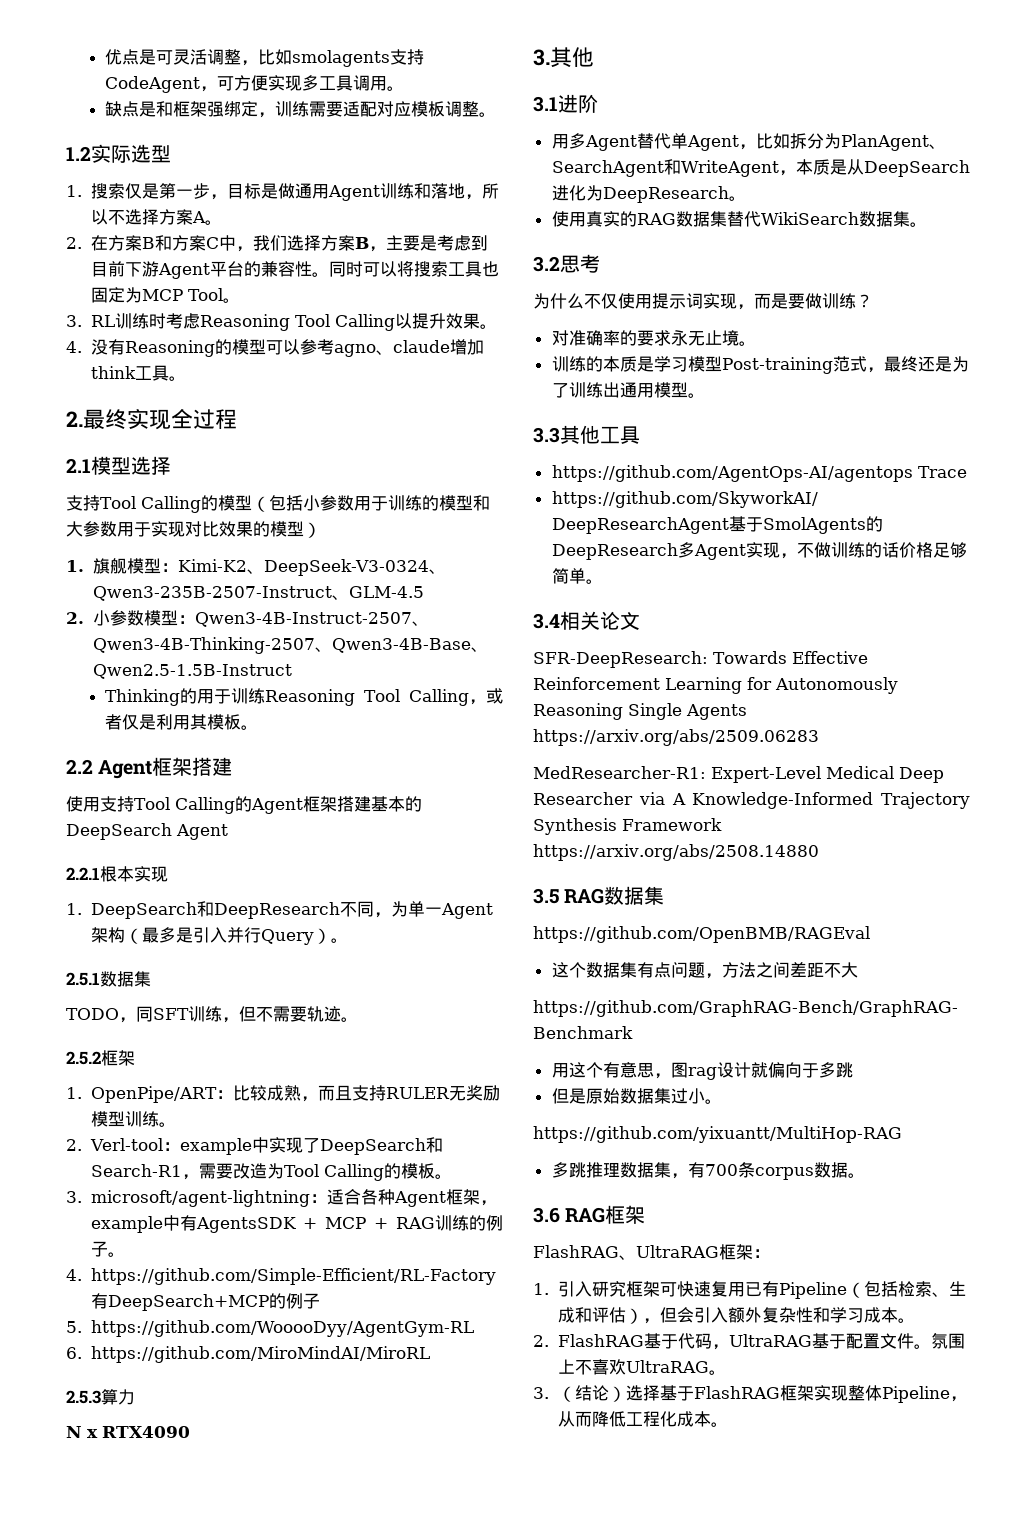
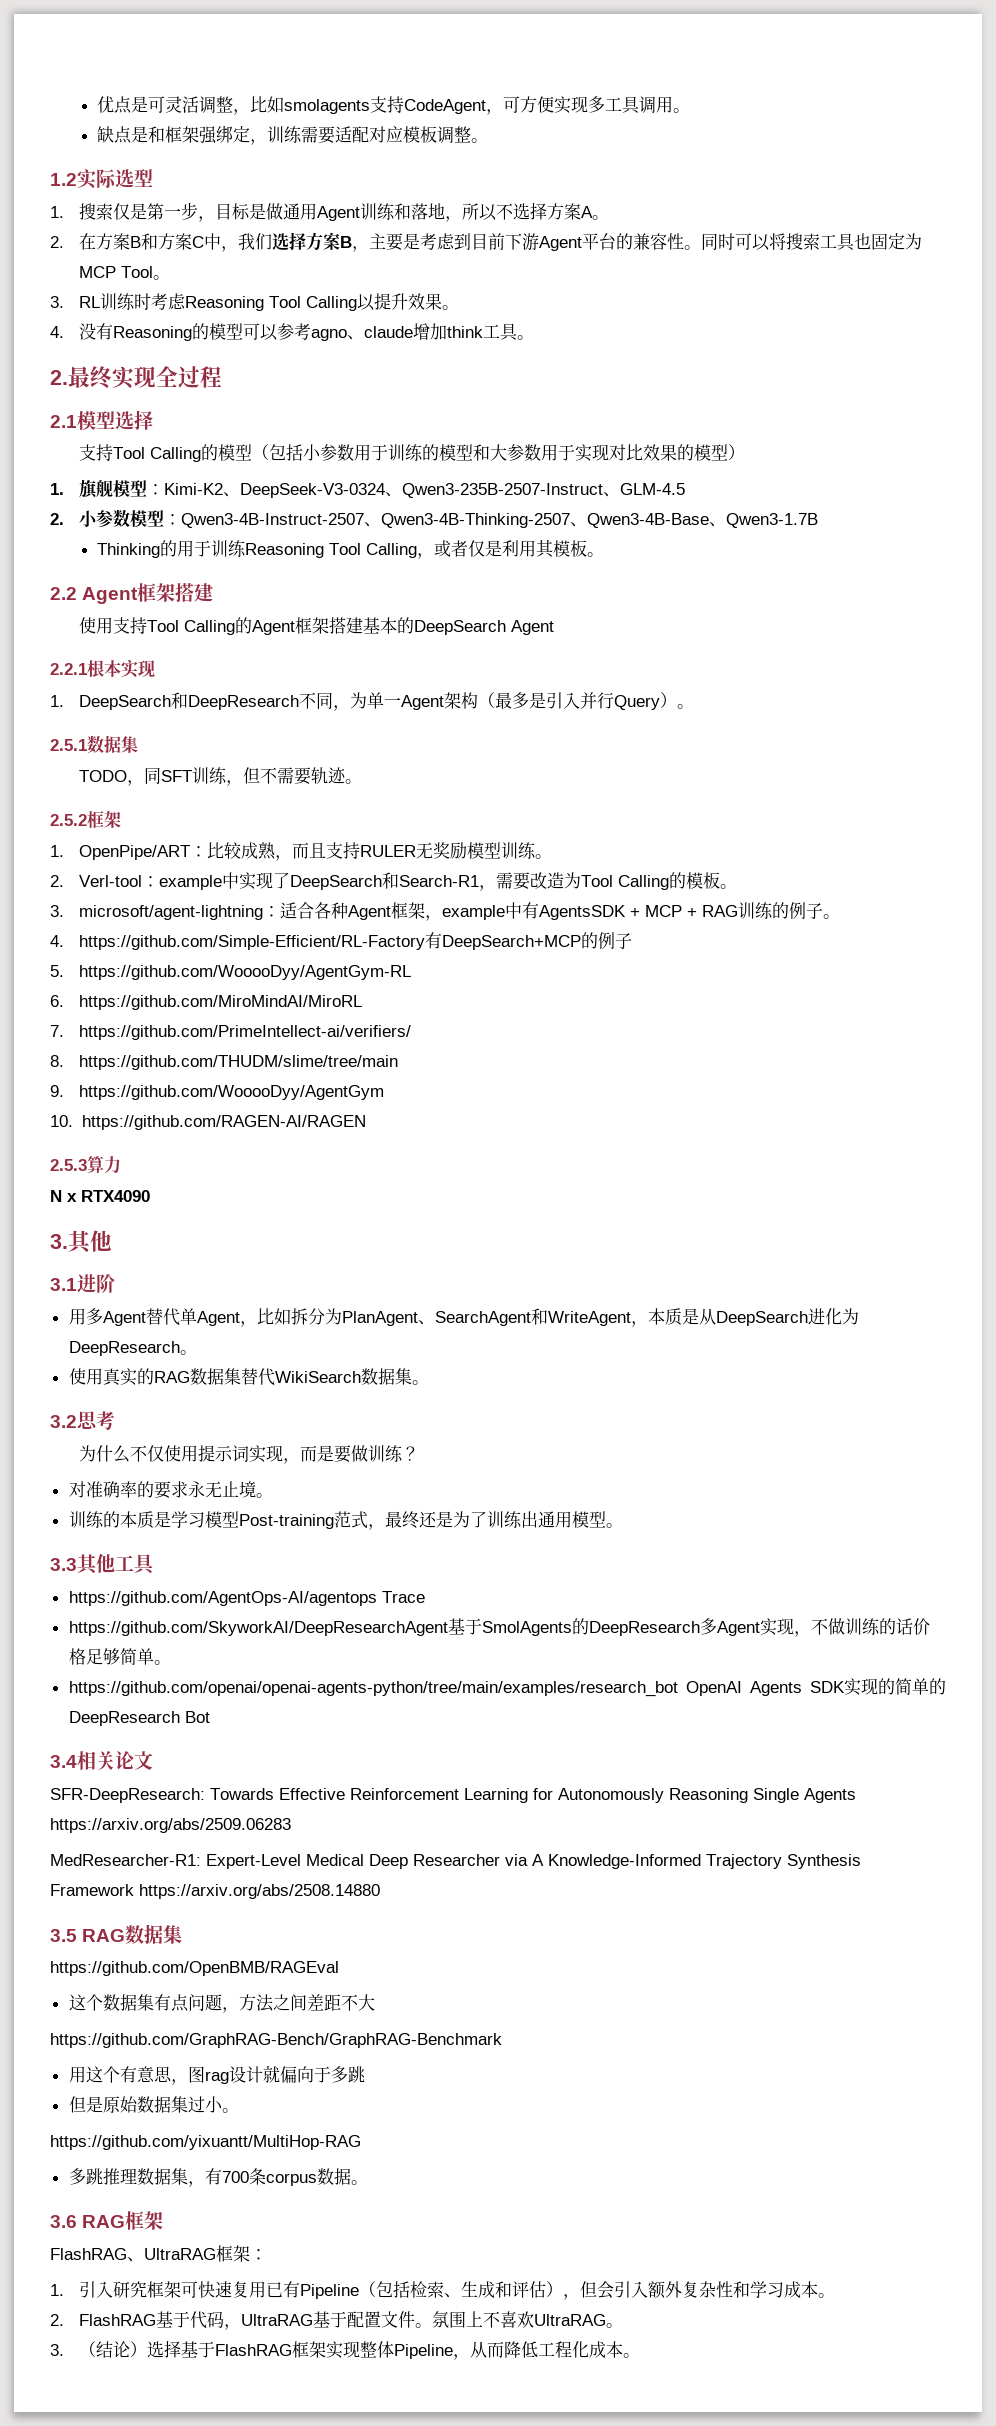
- 2.小参数模型：Qwen3-4B-Instruct-2507、Qwen3-4B-Thinking-2507、Qwen3-4B-Base、Qwen2.5-1.5B-Instruct
+ 2.小参数模型：Qwen3-4B-Instruct-2507、Qwen3-4B-Thinking-2507、Qwen3-4B-Base、Qwen3-1.7B
+ 7. https://github.com/PrimeIntellect-ai/verifiers/
+ 8. https://github.com/THUDM/slime/tree/main
+ 9. https://github.com/WooooDyy/AgentGym
+ 10. https://github.com/RAGEN-AI/RAGEN
+ https://github.com/openai/openai-agents-python/tree/main/examples/research_bot OpenAI Agents SDK实现的简单的DeepResearch Bot

